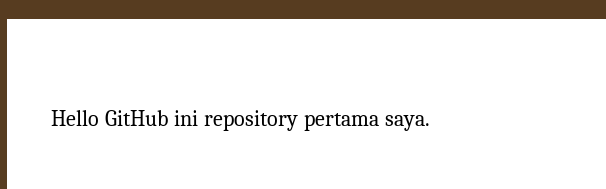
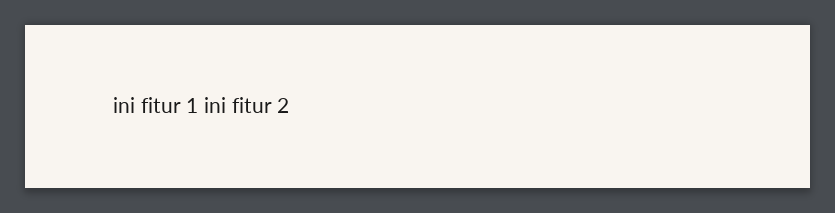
- Hello GitHub ini repository pertama saya.
+ ini fitur 1 ini fitur 2

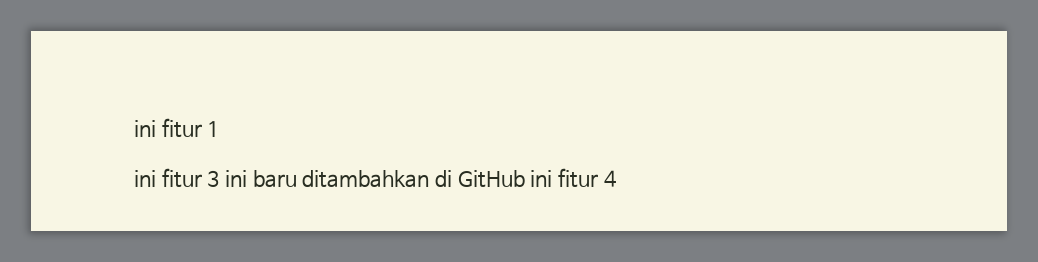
- ini fitur 1 ini fitur 2
+ ini fitur 1
+ ini fitur 3 ini baru ditambahkan di GitHub ini fitur 4

